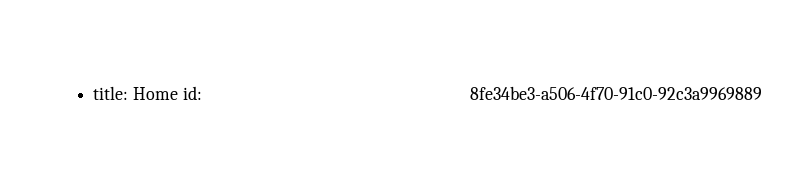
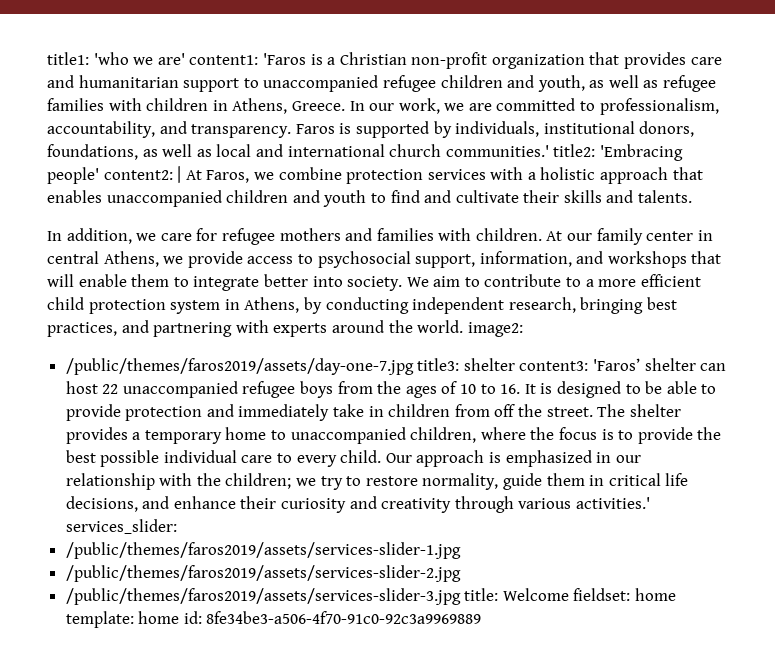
- title: Home id: 8fe34be3-a506-4f70-91c0-92c3a9969889
+ title1: 'who we are' content1: 'Faros is a Christian non-profit organization that provides care and humanitarian support to unaccompanied refugee children and youth, as well as refugee families with children in Athens, Greece. In our work, we are committed to professionalism, accountability, and transparency. Faros is supported by individuals, institutional donors, foundations, as well as local and international church communities.' title2: 'Embracing people' content2: | At Faros, we combine protection services with a holistic approach that enables unaccompanied children and youth to find and cultivate their skills and talents.
+ In addition, we care for refugee mothers and families with children. At our family center in central Athens, we provide access to psychosocial support, information, and workshops that will enable them to integrate better into society. We aim to contribute to a more efficient child protection system in Athens, by conducting independent research, bringing best practices, and partnering with experts around the world. image2:
+ /public/themes/faros2019/assets/day-one-7.jpg title3: shelter content3: 'Faros’ shelter can host 22 unaccompanied refugee boys from the ages of 10 to 16. It is designed to be able to provide protection and immediately take in children from off the street. The shelter provides a temporary home to unaccompanied children, where the focus is to provide the best possible individual care to every child. Our approach is emphasized in our relationship with the children; we try to restore normality, guide them in critical life decisions, and enhance their curiosity and creativity through various activities.' services_slider:
+ /public/themes/faros2019/assets/services-slider-1.jpg
+ /public/themes/faros2019/assets/services-slider-2.jpg
+ /public/themes/faros2019/assets/services-slider-3.jpg title: Welcome fieldset: home template: home id: 8fe34be3-a506-4f70-91c0-92c3a9969889

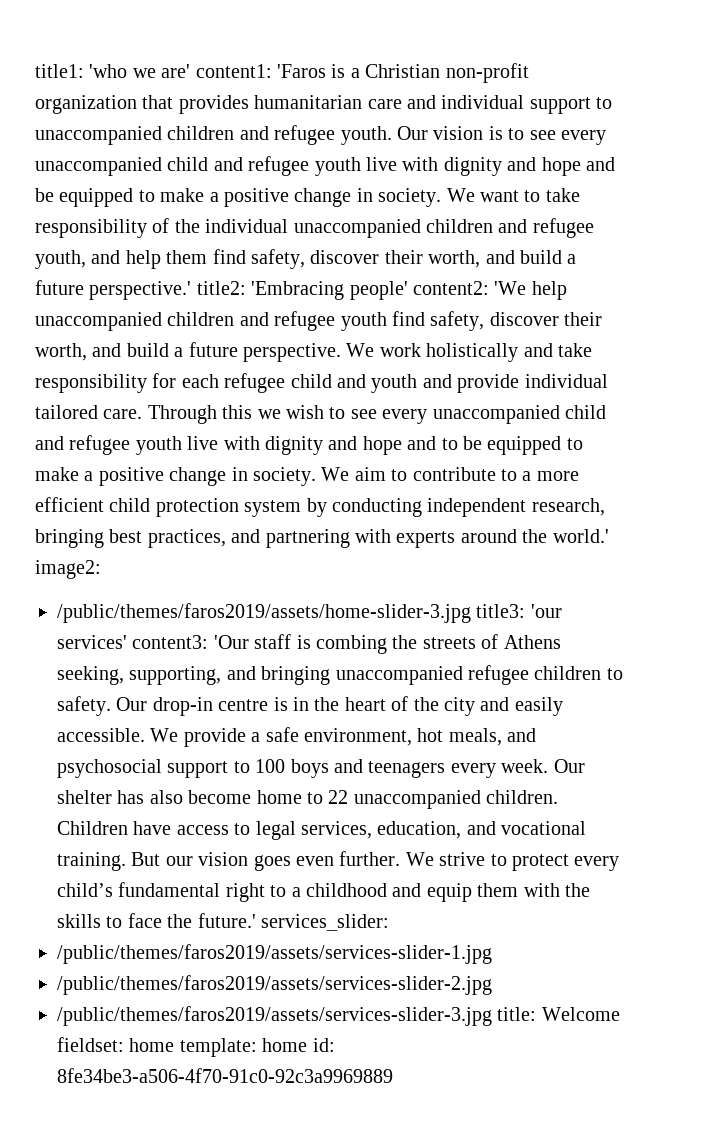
- title1: 'who we are' content1: 'Faros is a Christian non-profit organization that provides care and humanitarian support to unaccompanied refugee children and youth, as well as refugee families with children in Athens, Greece. In our work, we are committed to professionalism, accountability, and transparency. Faros is supported by individuals, institutional donors, foundations, as well as local and international church communities.' title2: 'Embracing people' content2: | At Faros, we combine protection services with a holistic approach that enables unaccompanied children and youth to find and cultivate their skills and talents.
- In addition, we care for refugee mothers and families with children. At our family center in central Athens, we provide access to psychosocial support, information, and workshops that will enable them to integrate better into society.
+ title1: 'who we are' content1: 'Faros is a Christian non-profit organization that provides humanitarian care and individual support to unaccompanied children and refugee youth. Our vision is to see every unaccompanied child and refugee youth live with dignity and hope and be equipped to make a positive change in society. We want to take responsibility of the individual unaccompanied children and refugee youth, and help them find safety, discover their worth, and build a future perspective.' title2: 'Embracing people' content2: 'We help unaccompanied children and refugee youth find safety, discover their worth, and build a future perspective. We work holistically and take responsibility for each refugee child and youth and provide individual tailored care. Through this we wish to see every unaccompanied child and refugee youth live with dignity and hope and to be equipped to make a positive change in society.
- We aim to contribute to a more efficient child protection system in Athens, by conducting independent research, bringing best practices, and partnering with experts around the world. image2:
+ We aim to contribute to a more efficient child protection system by conducting independent research, bringing best practices, and partnering with experts around the world.' image2:
- /public/themes/faros2019/assets/day-one-7.jpg title3: shelter content3: 'Faros’ shelter can host 22 unaccompanied refugee boys from the ages of 10 to 16. It is designed to be able to provide protection and immediately take in children from off the street. The shelter provides a temporary home to unaccompanied children, where the focus is to provide the best possible individual care to every child. Our approach is emphasized in our relationship with the children; we try to restore normality, guide them in critical life decisions, and enhance their curiosity and creativity through various activities.' services_slider:
+ /public/themes/faros2019/assets/home-slider-3.jpg title3: 'our services' content3: 'Our staff is combing the streets of Athens seeking, supporting, and bringing unaccompanied refugee children to safety. Our drop-in centre is in the heart of the city and easily accessible. We provide a safe environment, hot meals, and psychosocial support to 100 boys and teenagers every week. Our shelter has also become home to 22 unaccompanied children. Children have access to legal services, education, and vocational training. But our vision goes even further. We strive to protect every child’s fundamental right to a childhood and equip them with the skills to face the future.' services_slider:

